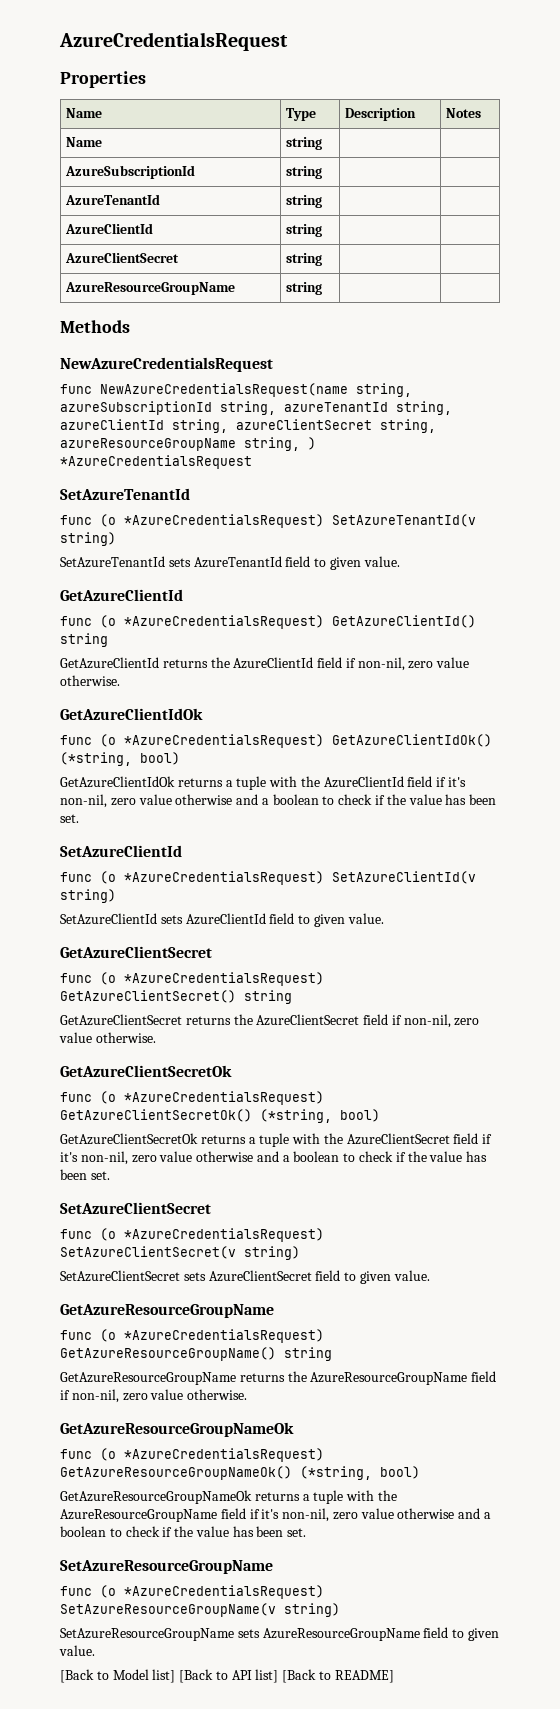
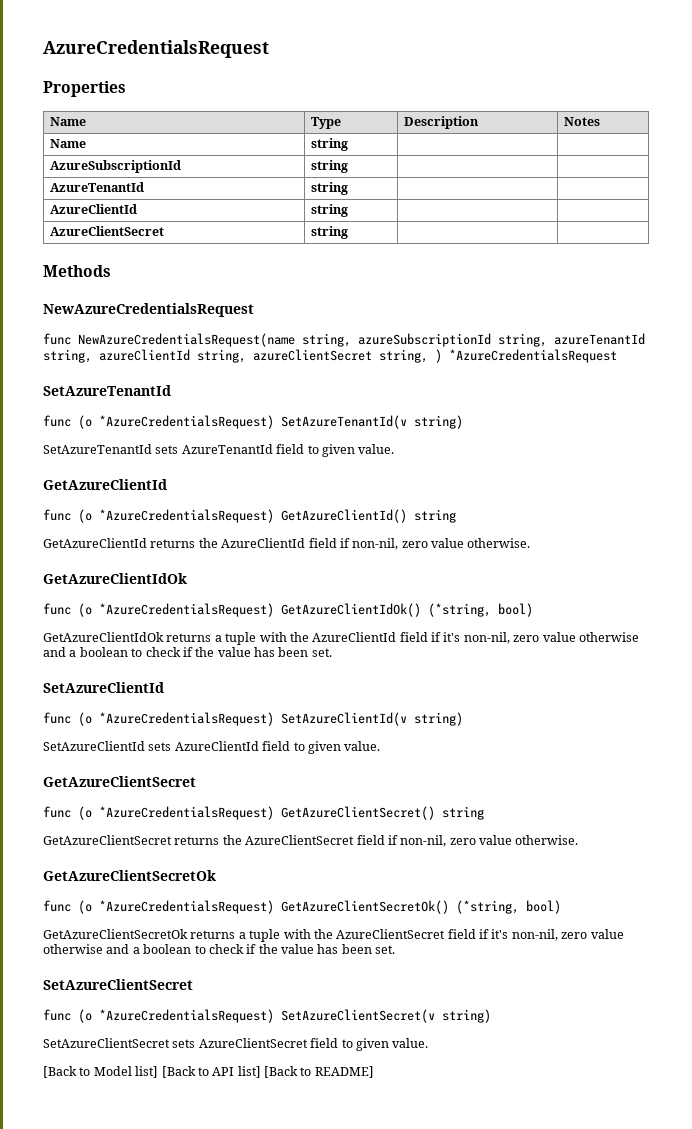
- AzureResourceGroupName | string | |
- func NewAzureCredentialsRequest(name string, azureSubscriptionId string, azureTenantId string, azureClientId string, azureClientSecret string, azureResourceGroupName string, ) *AzureCredentialsRequest
+ func NewAzureCredentialsRequest(name string, azureSubscriptionId string, azureTenantId string, azureClientId string, azureClientSecret string, ) *AzureCredentialsRequest
  SetAzureClientSecret sets AzureClientSecret field to given value.
- GetAzureResourceGroupName
- func (o *AzureCredentialsRequest) GetAzureResourceGroupName() string
- GetAzureResourceGroupName returns the AzureResourceGroupName field if non-nil, zero value otherwise.
- GetAzureResourceGroupNameOk
- func (o *AzureCredentialsRequest) GetAzureResourceGroupNameOk() (*string, bool)
- GetAzureResourceGroupNameOk returns a tuple with the AzureResourceGroupName field if it's non-nil, zero value otherwise and a boolean to check if the value has been set.
- SetAzureResourceGroupName
- func (o *AzureCredentialsRequest) SetAzureResourceGroupName(v string)
- SetAzureResourceGroupName sets AzureResourceGroupName field to given value.

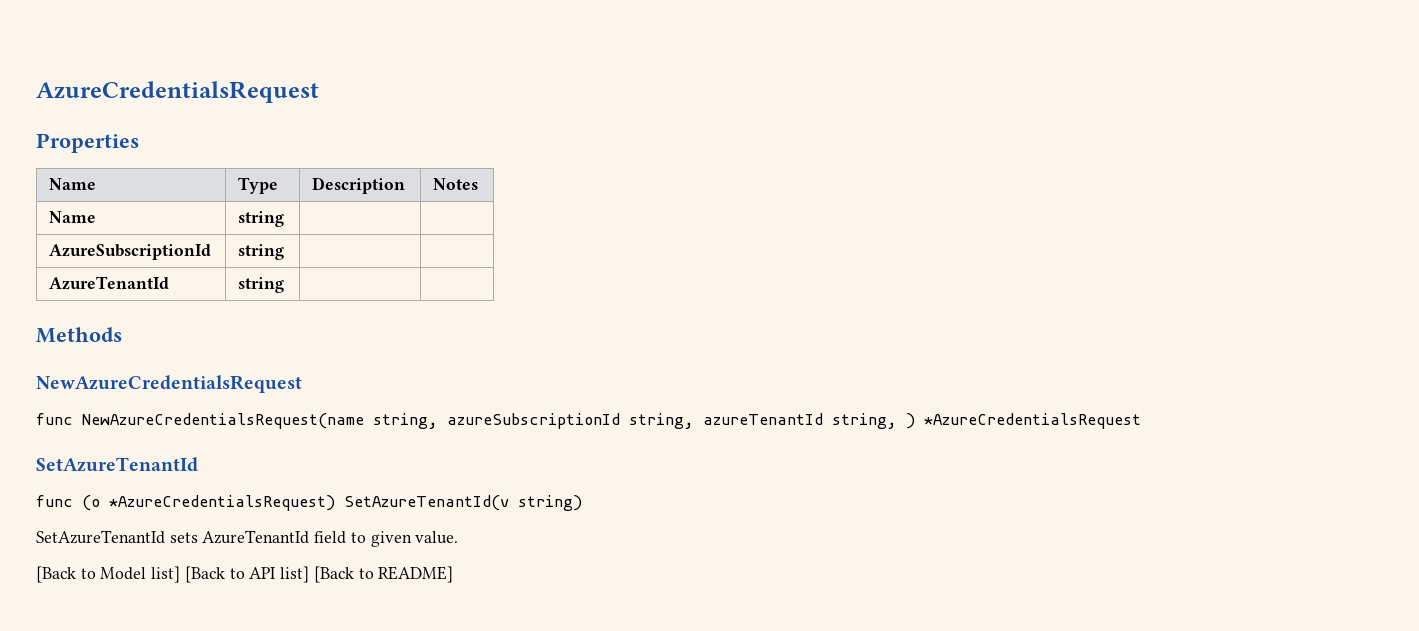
- AzureClientId | string | |
- AzureClientSecret | string | |
- func NewAzureCredentialsRequest(name string, azureSubscriptionId string, azureTenantId string, azureClientId string, azureClientSecret string, ) *AzureCredentialsRequest
+ func NewAzureCredentialsRequest(name string, azureSubscriptionId string, azureTenantId string, ) *AzureCredentialsRequest
  SetAzureTenantId sets AzureTenantId field to given value.
- GetAzureClientId
- func (o *AzureCredentialsRequest) GetAzureClientId() string
- GetAzureClientId returns the AzureClientId field if non-nil, zero value otherwise.
- GetAzureClientIdOk
- func (o *AzureCredentialsRequest) GetAzureClientIdOk() (*string, bool)
- GetAzureClientIdOk returns a tuple with the AzureClientId field if it's non-nil, zero value otherwise and a boolean to check if the value has been set.
- SetAzureClientId
- func (o *AzureCredentialsRequest) SetAzureClientId(v string)
- SetAzureClientId sets AzureClientId field to given value.
- GetAzureClientSecret
- func (o *AzureCredentialsRequest) GetAzureClientSecret() string
- GetAzureClientSecret returns the AzureClientSecret field if non-nil, zero value otherwise.
- GetAzureClientSecretOk
- func (o *AzureCredentialsRequest) GetAzureClientSecretOk() (*string, bool)
- GetAzureClientSecretOk returns a tuple with the AzureClientSecret field if it's non-nil, zero value otherwise and a boolean to check if the value has been set.
- SetAzureClientSecret
- func (o *AzureCredentialsRequest) SetAzureClientSecret(v string)
- SetAzureClientSecret sets AzureClientSecret field to given value.

